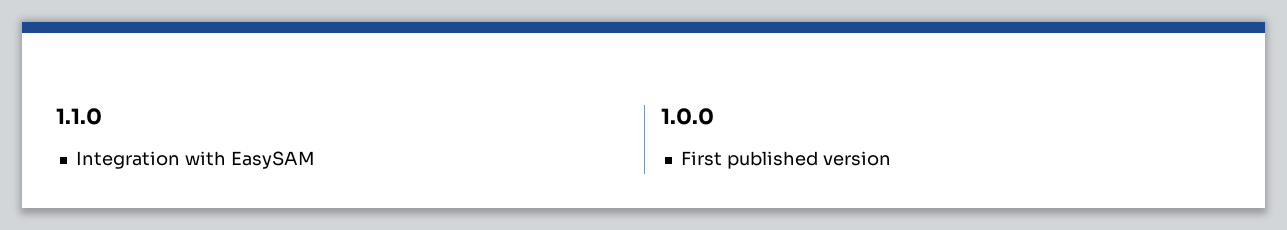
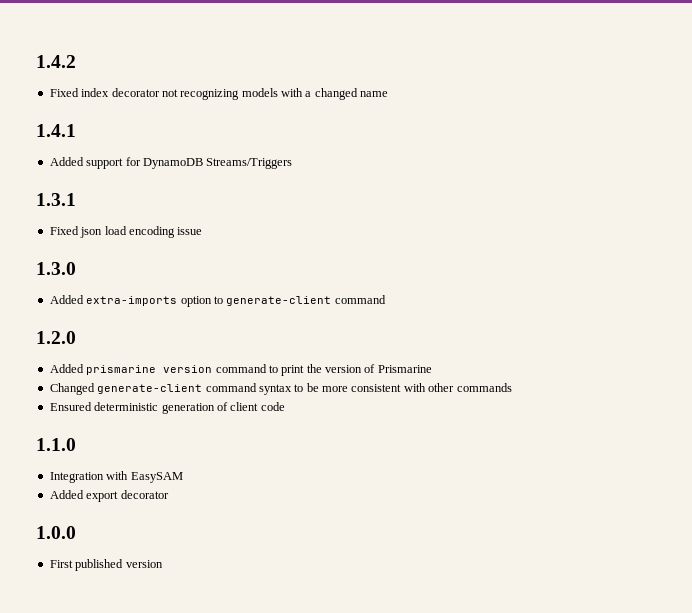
+ 1.4.2
+ Fixed index decorator not recognizing models with a changed name
+ 1.4.1
+ Added support for DynamoDB Streams/Triggers
+ 1.3.1
+ Fixed json load encoding issue
+ 1.3.0
+ Added extra-imports option to generate-client command
+ 1.2.0
+ Added prismarine version command to print the version of Prismarine
+ Changed generate-client command syntax to be more consistent with other commands
+ Ensured deterministic generation of client code
+ Added export decorator

